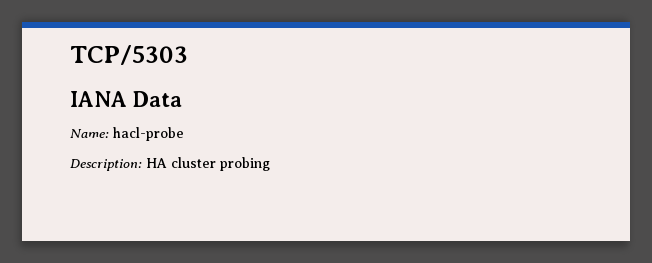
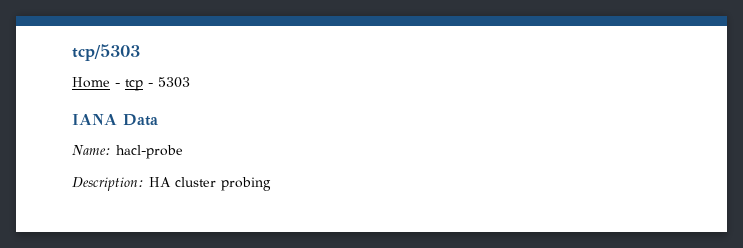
- TCP/5303
+ tcp/5303
+ Home - tcp - 5303

